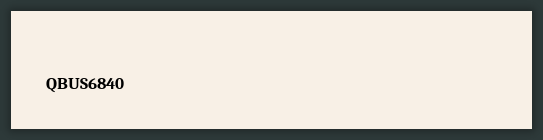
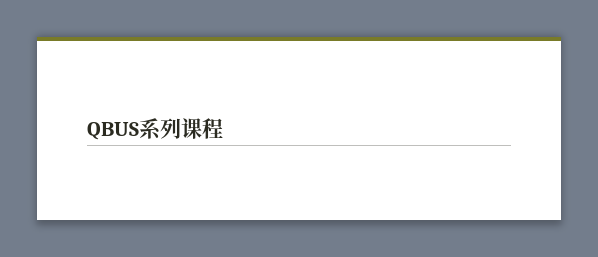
- QBUS6840
+ QBUS系列课程

